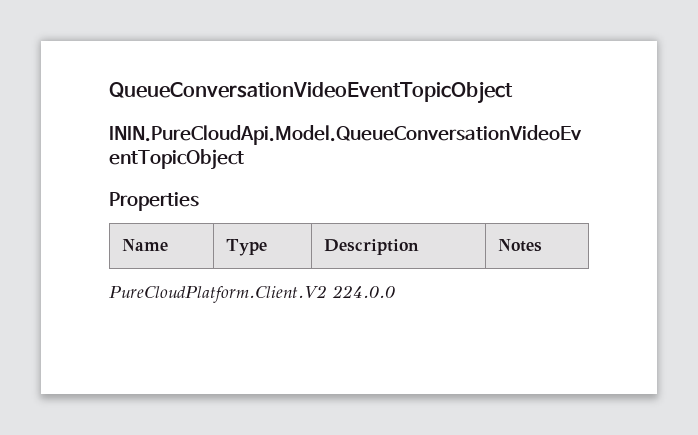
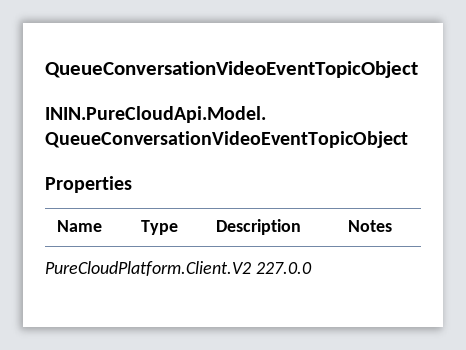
- PureCloudPlatform.Client.V2 224.0.0
+ PureCloudPlatform.Client.V2 227.0.0

